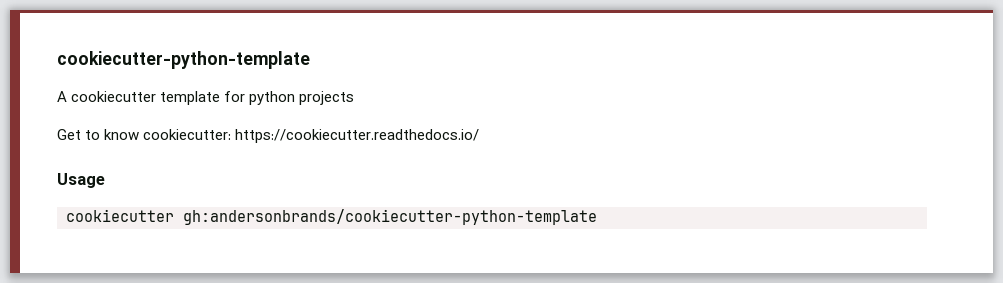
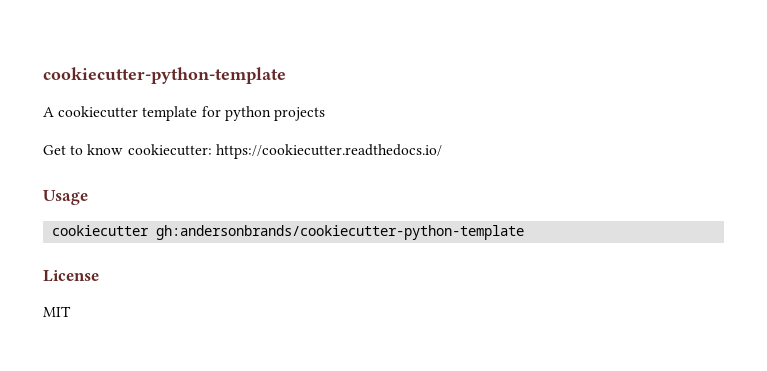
+ License
+ MIT

